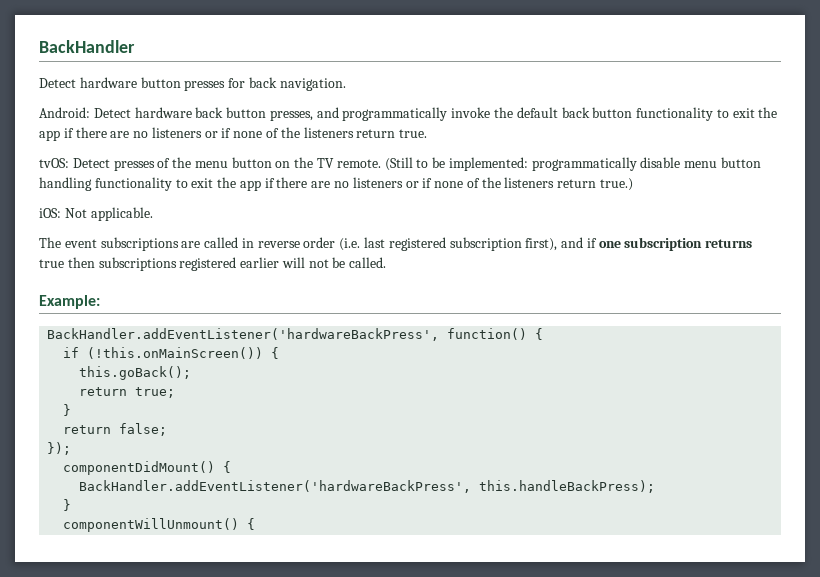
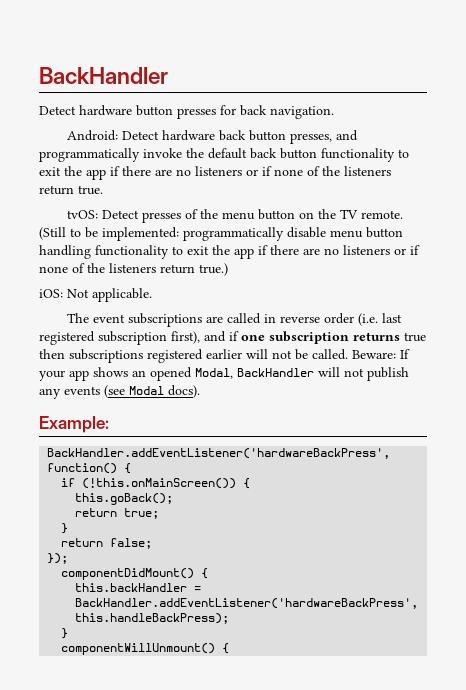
+ Beware: If your app shows an opened Modal, BackHandler will not publish any events (see Modal docs).
- BackHandler.addEventListener('hardwareBackPress', this.handleBackPress);
+ this.backHandler = BackHandler.addEventListener('hardwareBackPress', this.handleBackPress);

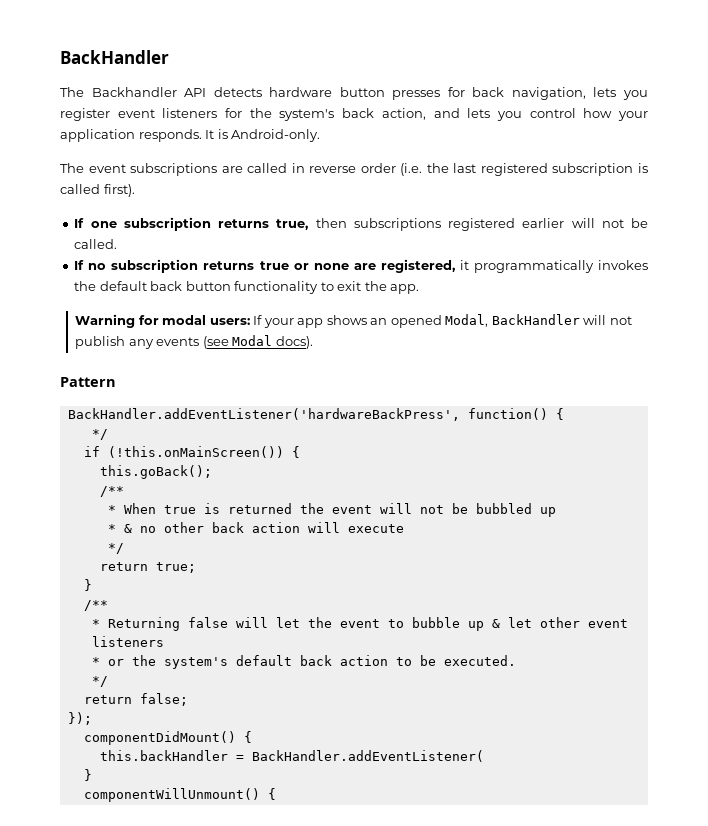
- Detect hardware button presses for back navigation.
- Android: Detect hardware back button presses, and programmatically invoke the default back button functionality to exit the app if there are no listeners or if none of the listeners return true.
- tvOS: Detect presses of the menu button on the TV remote. (Still to be implemented: programmatically disable menu button handling functionality to exit the app if there are no listeners or if none of the listeners return true.)
- iOS: Not applicable.
+ The Backhandler API detects hardware button presses for back navigation, lets you register event listeners for the system's back action, and lets you control how your application responds. It is Android-only.
- The event subscriptions are called in reverse order (i.e. last registered subscription first), and if one subscription returns true then subscriptions registered earlier will not be called. Beware: If your app shows an opened Modal, BackHandler will not publish any events (see Modal docs).
+ The event subscriptions are called in reverse order (i.e. the last registered subscription is called first).
+ If one subscription returns true, then subscriptions registered earlier will not be called.
+ If no subscription returns true or none are registered, it programmatically invokes the default back button functionality to exit the app.
+ Warning for modal users: If your app shows an opened Modal, BackHandler will not publish any events (see Modal docs).
- Example:
+ Pattern
  BackHandler.addEventListener('hardwareBackPress', function() {
+ */
  this.goBack();
+ /**
+ * When true is returned the event will not be bubbled up
+ * & no other back action will execute
+ */
  return true;
  }
+ /**
+ * Returning false will let the event to bubble up & let other event listeners
+ * or the system's default back action to be executed.
+ */
- this.backHandler = BackHandler.addEventListener('hardwareBackPress', this.handleBackPress);
+ this.backHandler = BackHandler.addEventListener(

